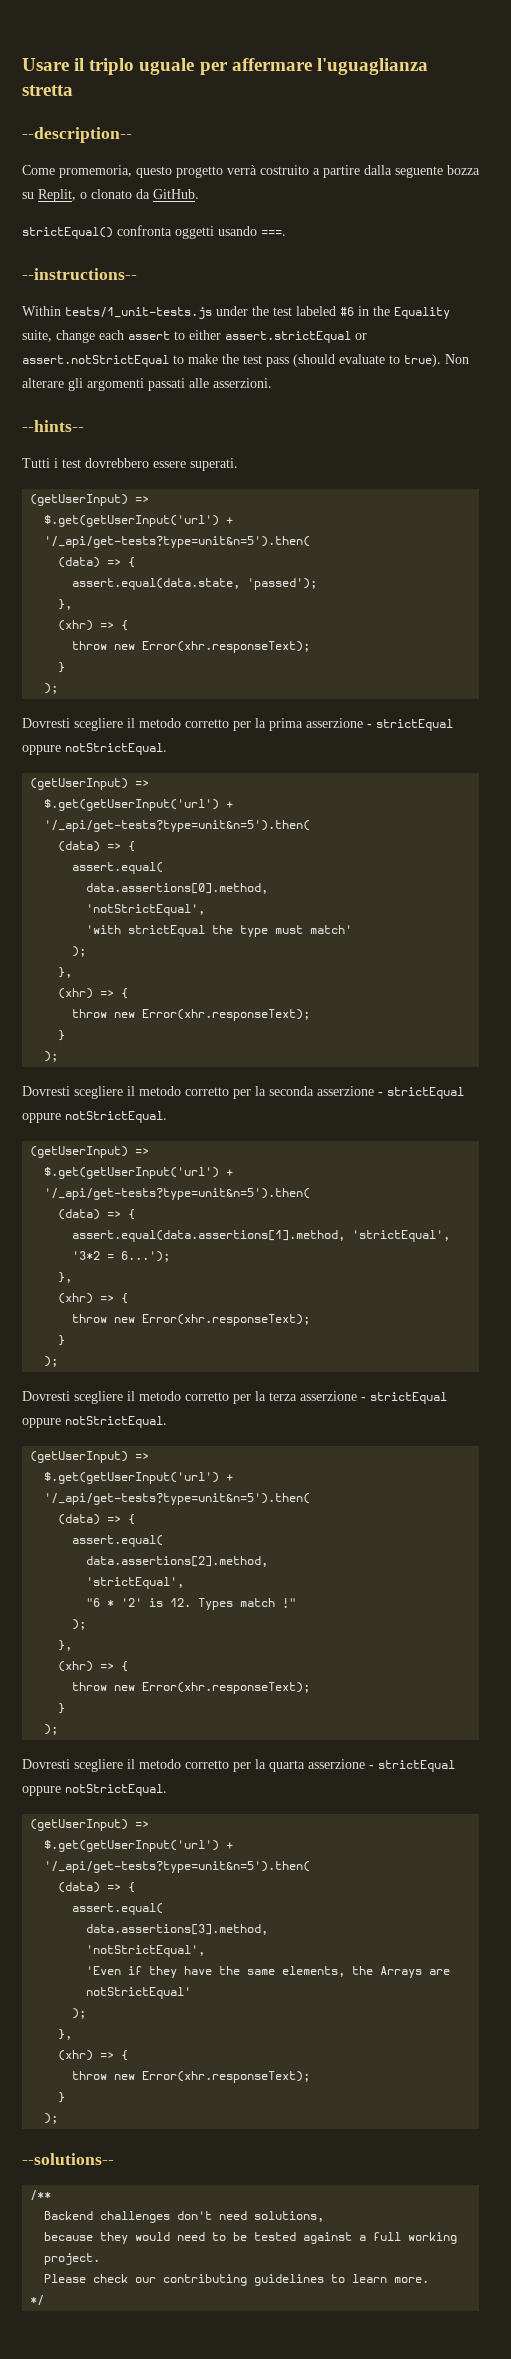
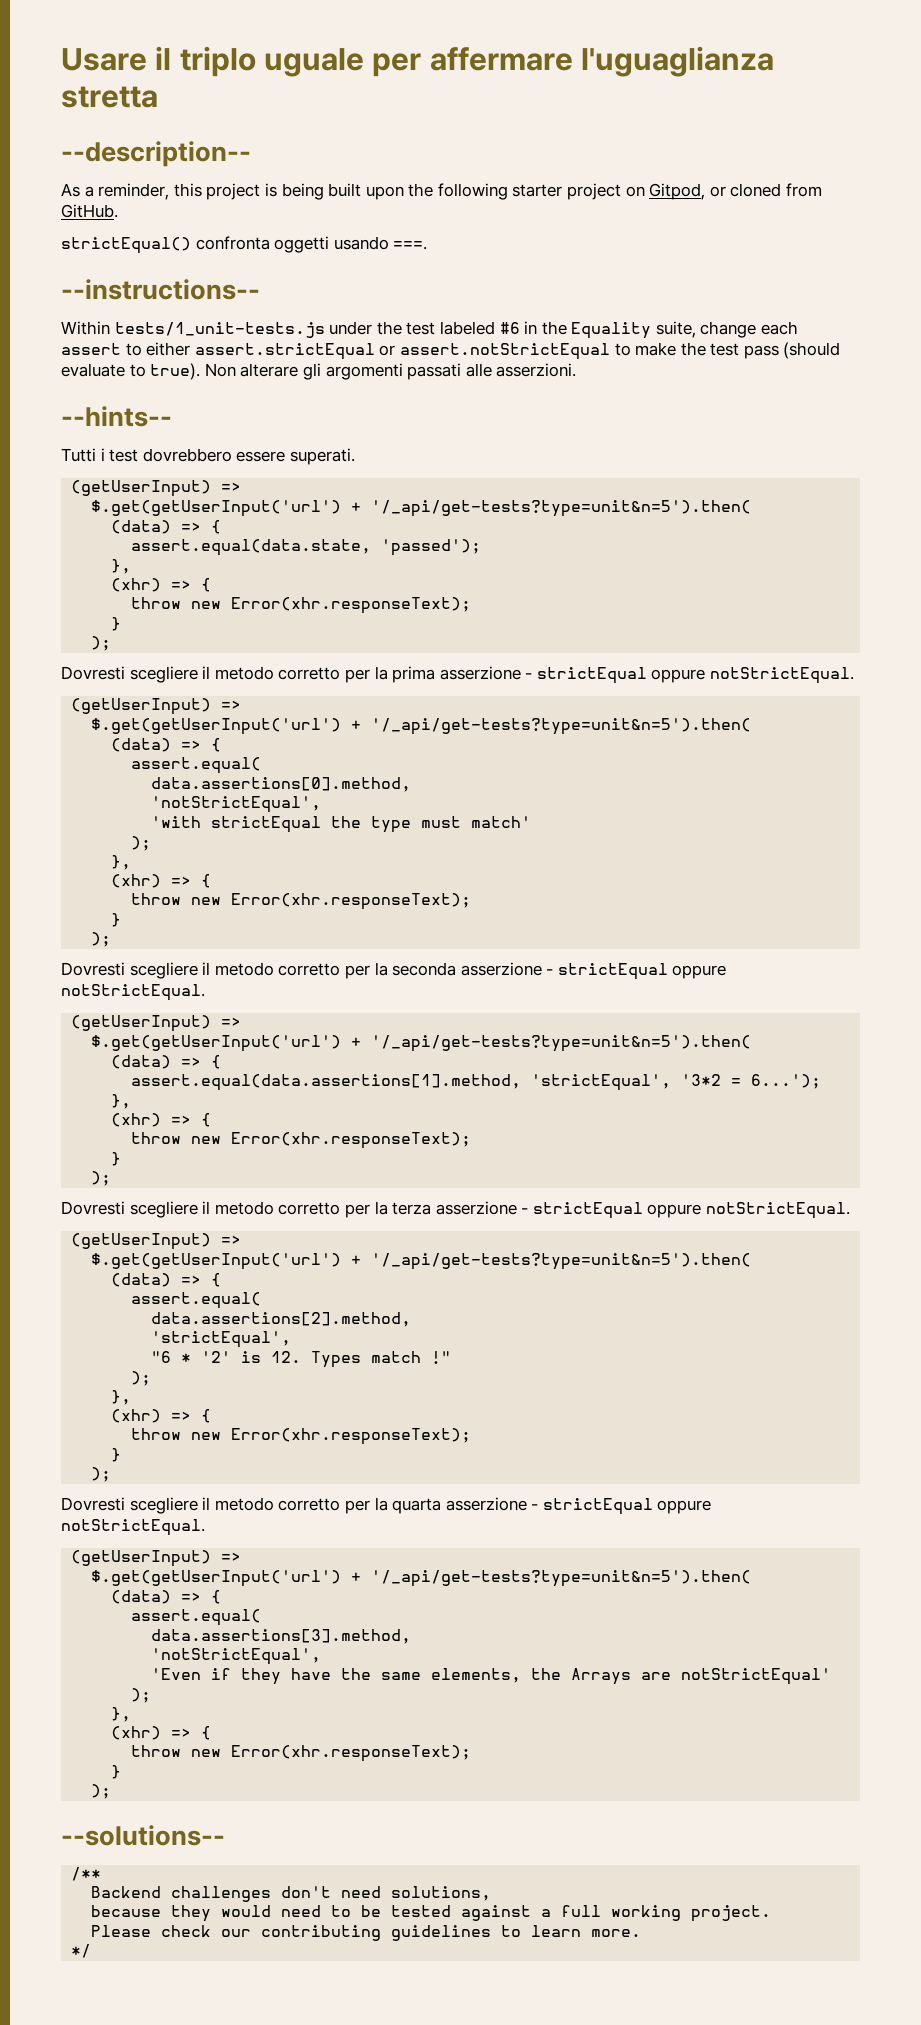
- Come promemoria, questo progetto verrà costruito a partire dalla seguente bozza su Replit, o clonato da GitHub.
+ As a reminder, this project is being built upon the following starter project on Gitpod, or cloned from GitHub.

